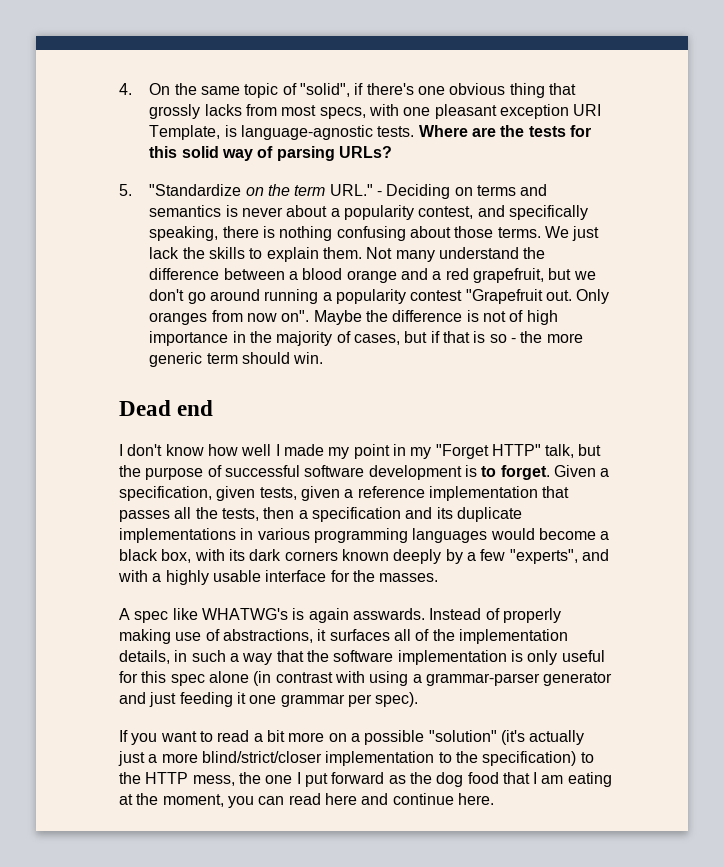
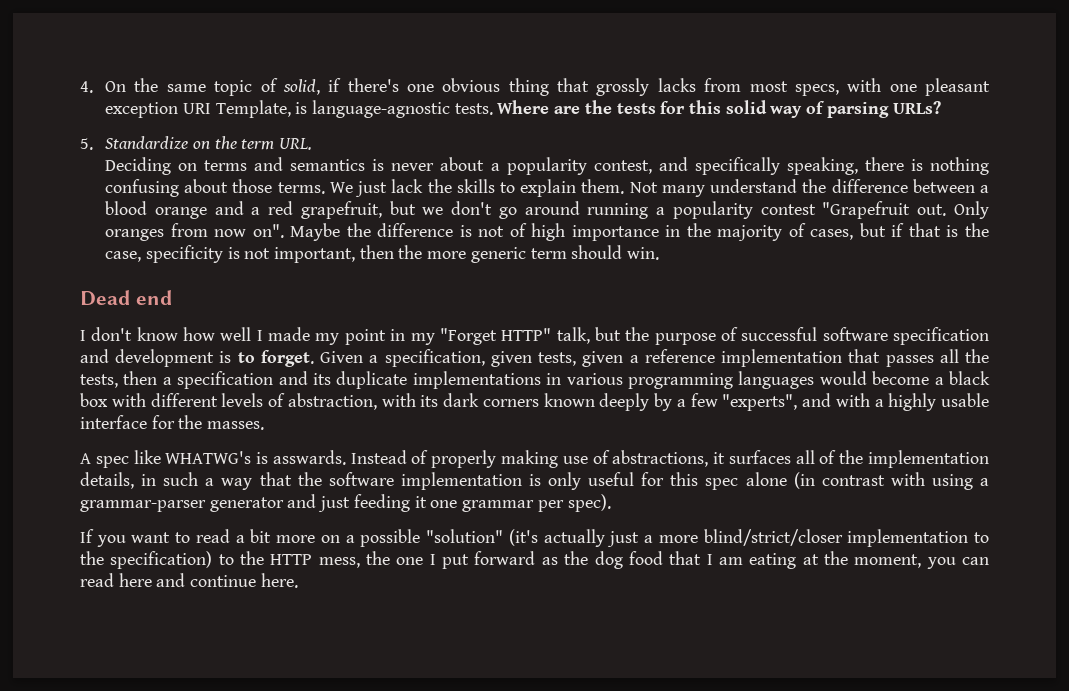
- 4. On the same topic of "solid", if there's one obvious thing that grossly lacks from most specs, with one pleasant exception URI Template, is language-agnostic tests.
+ 4. On the same topic of solid, if there's one obvious thing that grossly lacks from most specs, with one pleasant exception URI Template, is language-agnostic tests.
- 5. "Standardize on the term URL." - Deciding on terms and semantics is never about a popularity contest, and specifically speaking, there is nothing confusing about those terms.
+ 5. Standardize on the term URL.
+ Deciding on terms and semantics is never about a popularity contest, and specifically speaking, there is nothing confusing about those terms.
- Maybe the difference is not of high importance in the majority of cases, but if that is so - the more generic term should win.
+ Maybe the difference is not of high importance in the majority of cases, but if that is the case, specificity is not important, then the more generic term should win.
- I don't know how well I made my point in my "Forget HTTP" talk, but the purpose of successful software development is to forget.
+ I don't know how well I made my point in my "Forget HTTP" talk, but the purpose of successful software specification and development is to forget.
- Given a specification, given tests, given a reference implementation that passes all the tests, then a specification and its duplicate implementations in various programming languages would become a black box, with its dark corners known deeply by a few "experts", and with a highly usable interface for the masses.
+ Given a specification, given tests, given a reference implementation that passes all the tests, then a specification and its duplicate implementations in various programming languages would become a black box with different levels of abstraction, with its dark corners known deeply by a few "experts", and with a highly usable interface for the masses.
- A spec like WHATWG's is again asswards.
+ A spec like WHATWG's is asswards.

